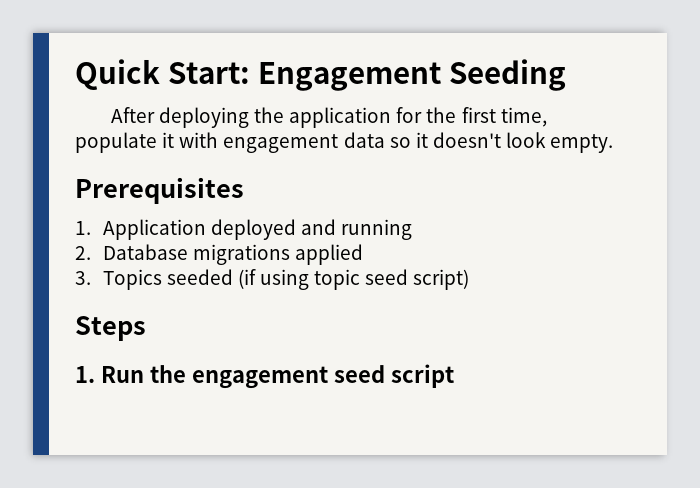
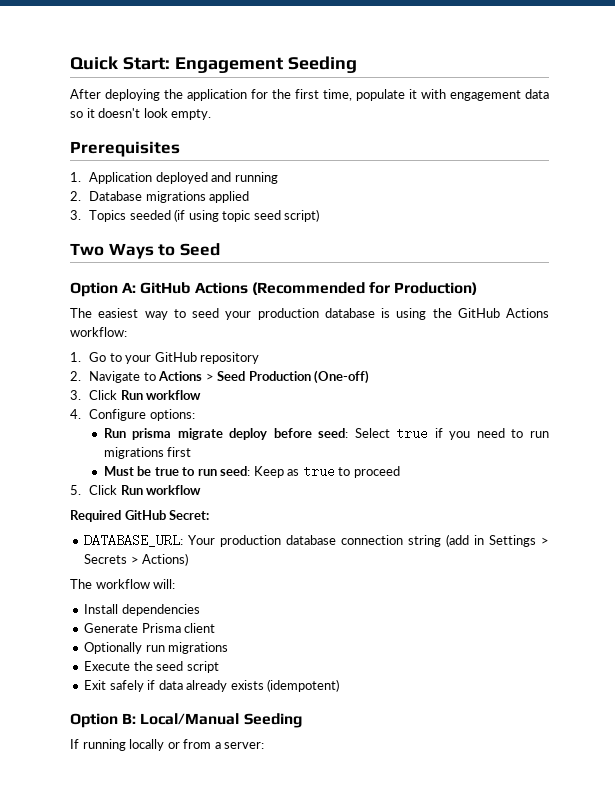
- Steps
- 1. Run the engagement seed script
+ Two Ways to Seed
+ Option A: GitHub Actions (Recommended for Production)
+ The easiest way to seed your production database is using the GitHub Actions workflow:
+ 1. Go to your GitHub repository
+ 2. Navigate to Actions > Seed Production (One-off)
+ 3. Click Run workflow
+ 4. Configure options:
+ Run prisma migrate deploy before seed: Select true if you need to run migrations first
+ Must be true to run seed: Keep as true to proceed
+ 5. Click Run workflow
+ Required GitHub Secret:
+ DATABASE_URL: Your production database connection string (add in Settings > Secrets > Actions)
+ The workflow will:
+ Install dependencies
+ Generate Prisma client
+ Optionally run migrations
+ Execute the seed script
+ Exit safely if data already exists (idempotent)
+ Option B: Local/Manual Seeding
+ If running locally or from a server:

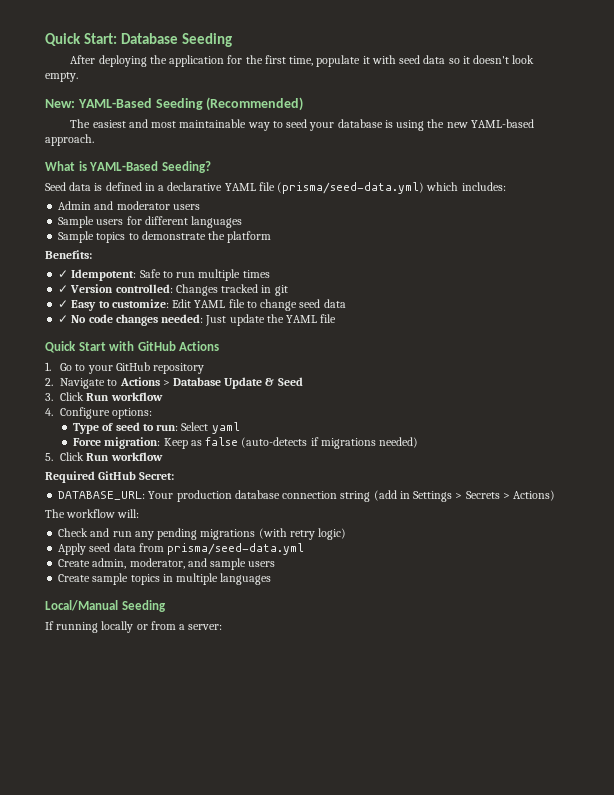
- Quick Start: Engagement Seeding
+ Quick Start: Database Seeding
- After deploying the application for the first time, populate it with engagement data so it doesn't look empty.
+ After deploying the application for the first time, populate it with seed data so it doesn't look empty.
- Prerequisites
- 1. Application deployed and running
- 2. Database migrations applied
- 3. Topics seeded (if using topic seed script)
- Two Ways to Seed
- Option A: GitHub Actions (Recommended for Production)
+ New: YAML-Based Seeding (Recommended)
- The easiest way to seed your production database is using the GitHub Actions workflow:
+ The easiest and most maintainable way to seed your database is using the new YAML-based approach.
+ What is YAML-Based Seeding?
+ Seed data is defined in a declarative YAML file (prisma/seed-data.yml) which includes:
+ Admin and moderator users
+ Sample users for different languages
+ Sample topics to demonstrate the platform
+ Benefits:
+ ✓ Idempotent: Safe to run multiple times
+ ✓ Version controlled: Changes tracked in git
+ ✓ Easy to customize: Edit YAML file to change seed data
+ ✓ No code changes needed: Just update the YAML file
+ Quick Start with GitHub Actions
- 2. Navigate to Actions > Seed Production (One-off)
+ 2. Navigate to Actions > Database Update & Seed
- Run prisma migrate deploy before seed: Select true if you need to run migrations first
- Must be true to run seed: Keep as true to proceed
+ Type of seed to run: Select yaml
+ Force migration: Keep as false (auto-detects if migrations needed)
- Install dependencies
- Generate Prisma client
- Optionally run migrations
- Execute the seed script
- Exit safely if data already exists (idempotent)
- Option B: Local/Manual Seeding
+ Check and run any pending migrations (with retry logic)
+ Apply seed data from prisma/seed-data.yml
+ Create admin, moderator, and sample users
+ Create sample topics in multiple languages
+ Local/Manual Seeding

